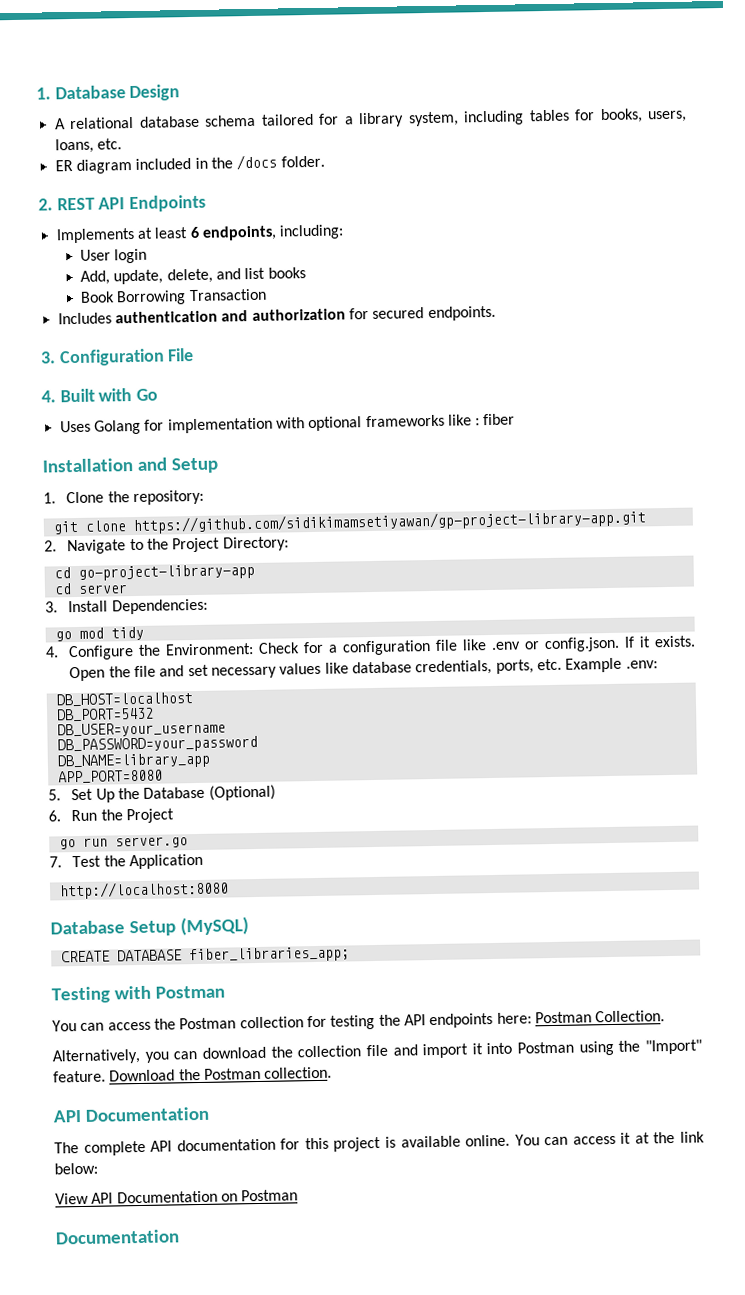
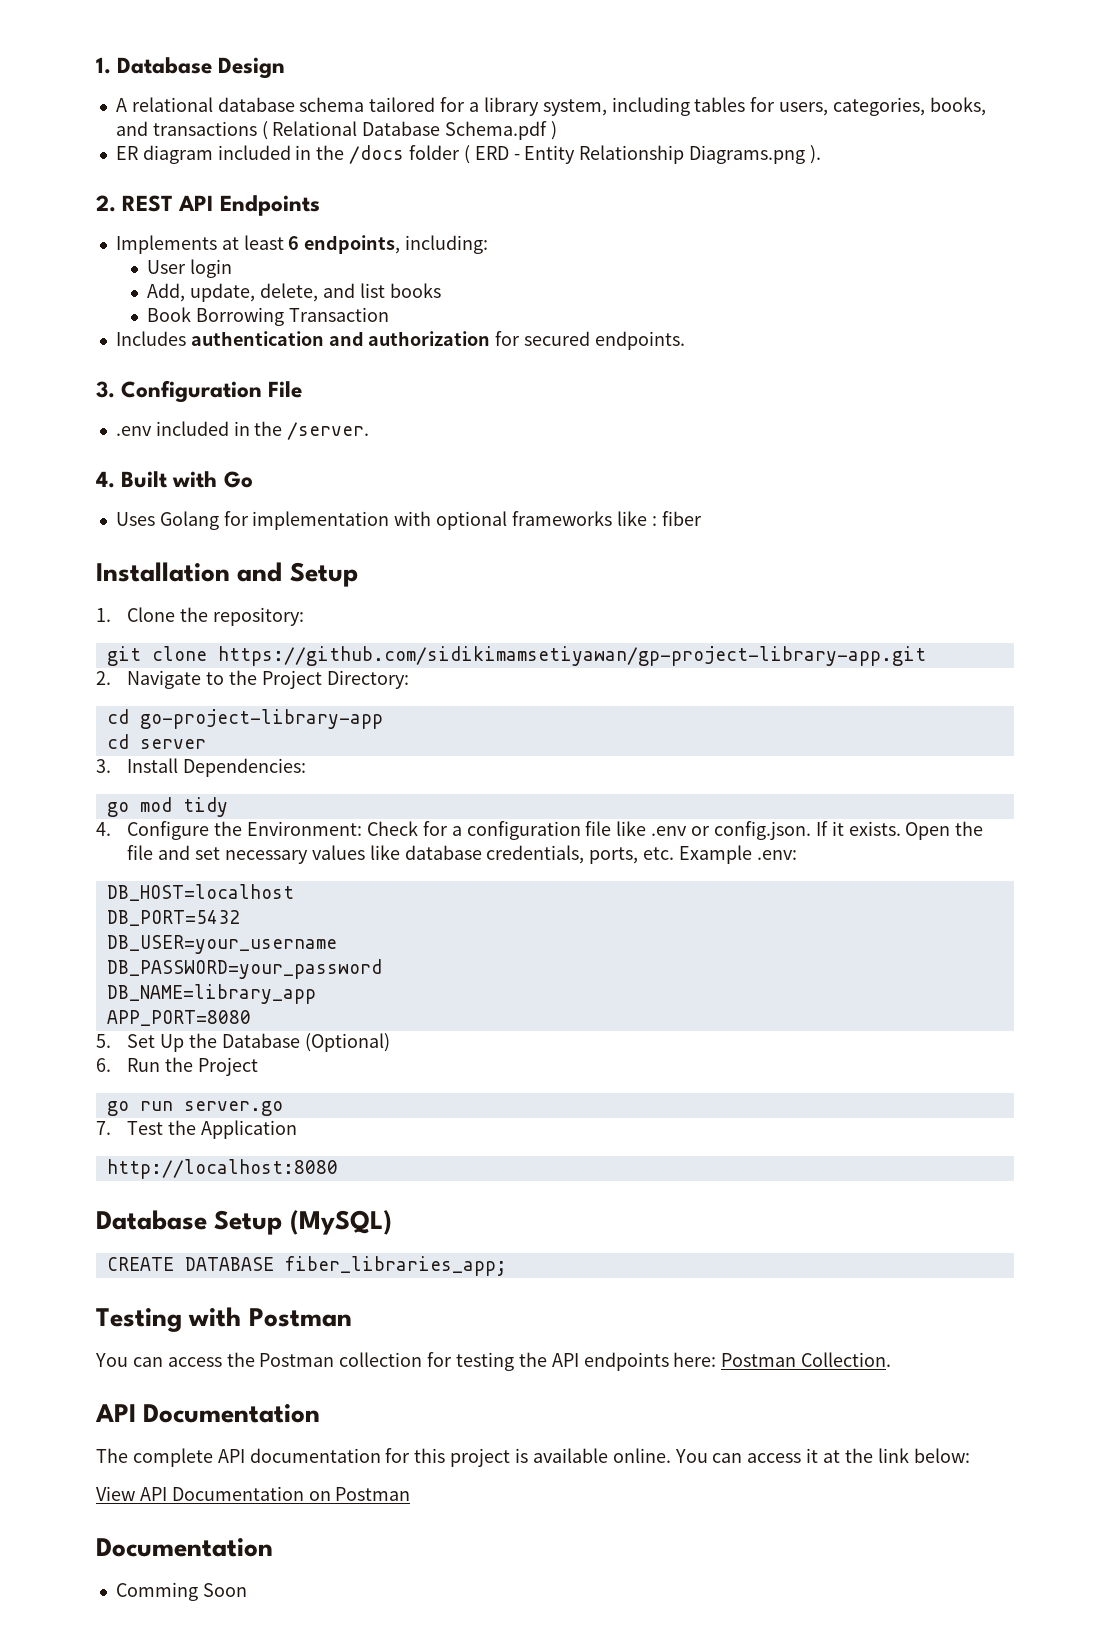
- A relational database schema tailored for a library system, including tables for books, users, loans, etc.
+ A relational database schema tailored for a library system, including tables for users, categories, books, and transactions ( Relational Database Schema.pdf )
- ER diagram included in the /docs folder.
+ ER diagram included in the /docs folder ( ERD - Entity Relationship Diagrams.png ).
+ .env included in the /server.
- Alternatively, you can download the collection file and import it into Postman using the "Import" feature. Download the Postman collection.
+ Comming Soon

